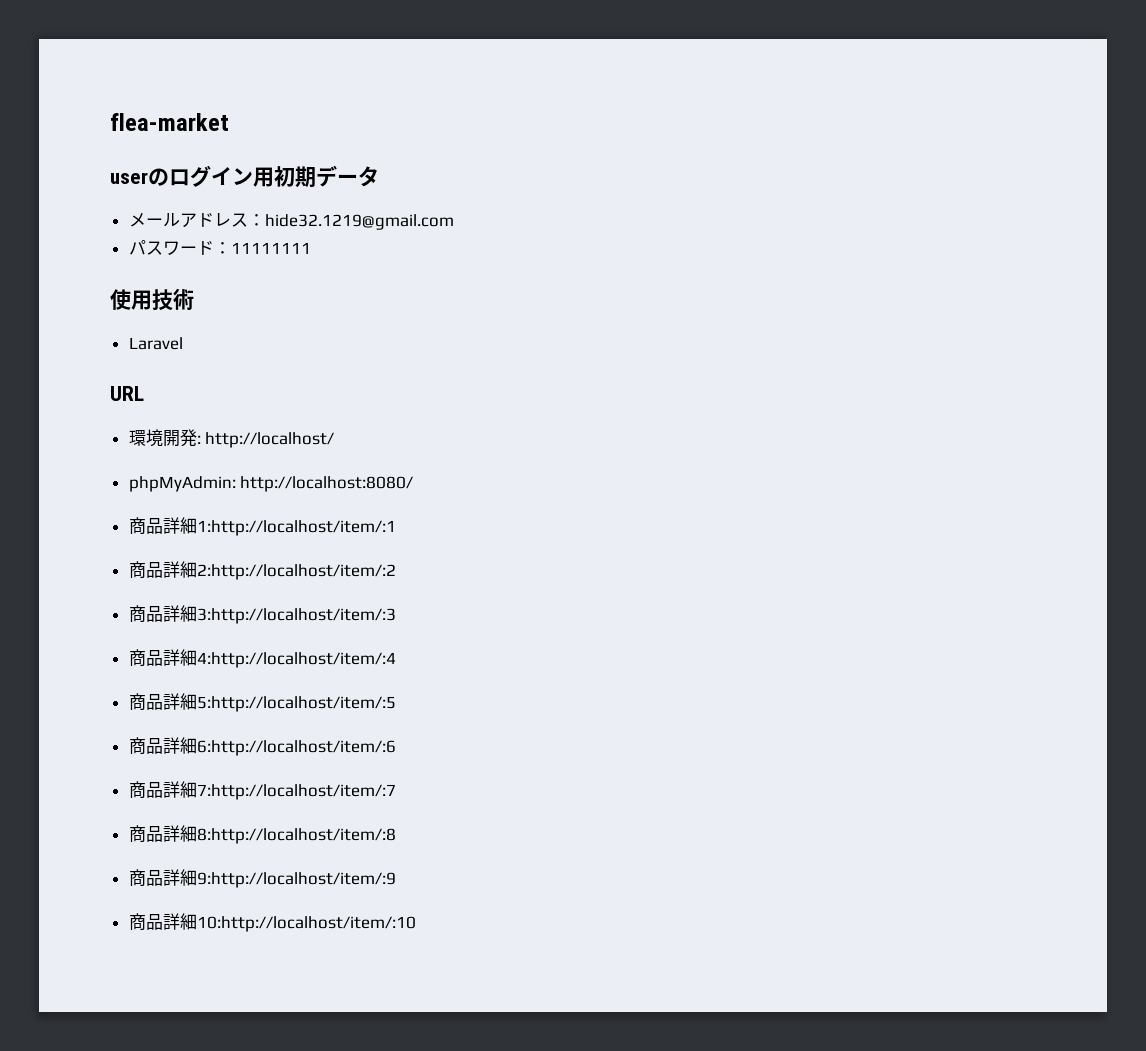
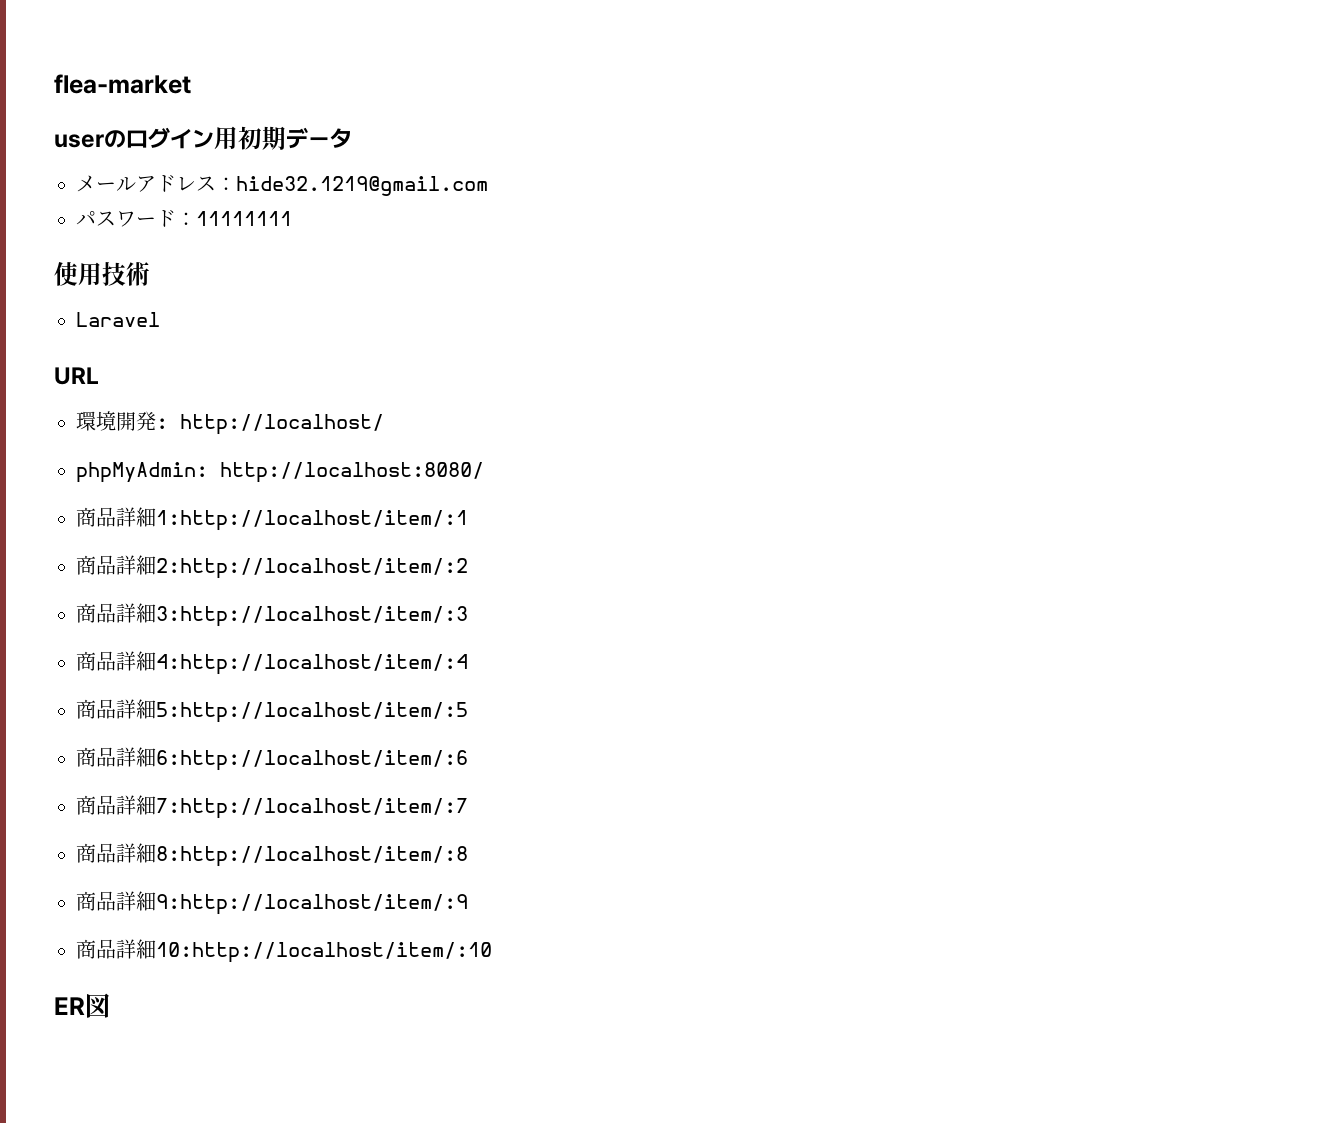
+ ER図

